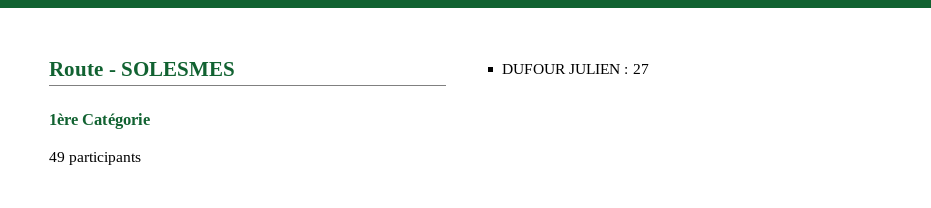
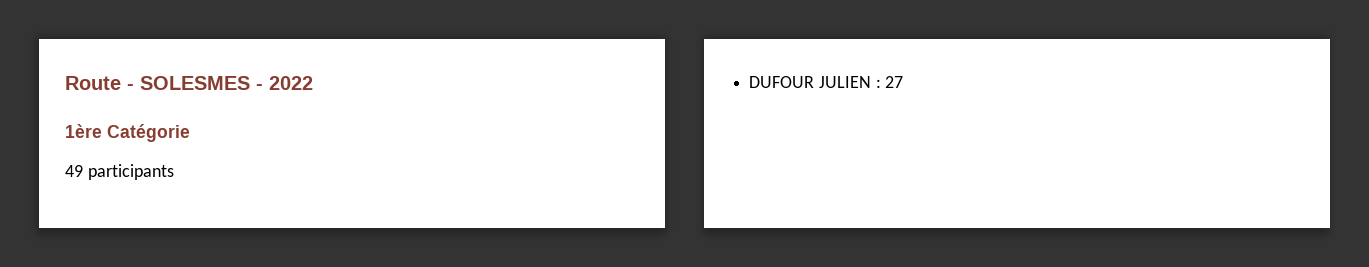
- Route - SOLESMES
+ Route - SOLESMES - 2022

